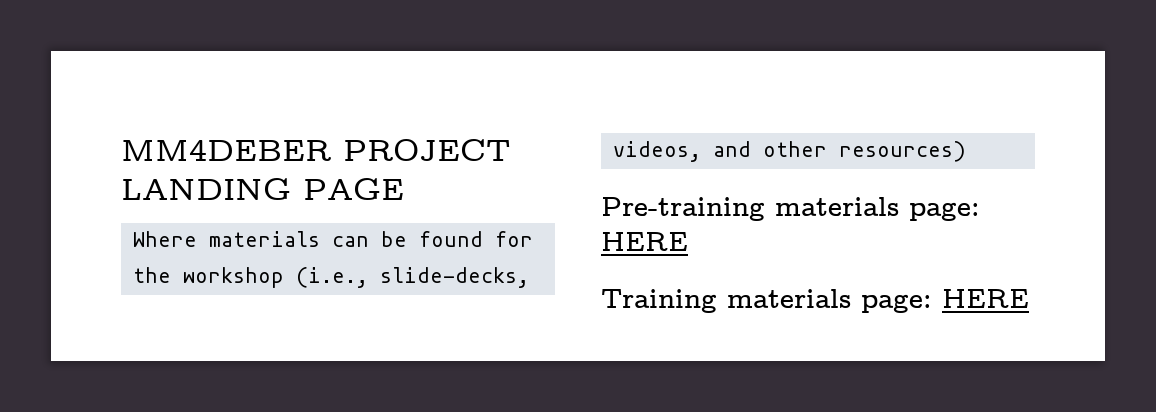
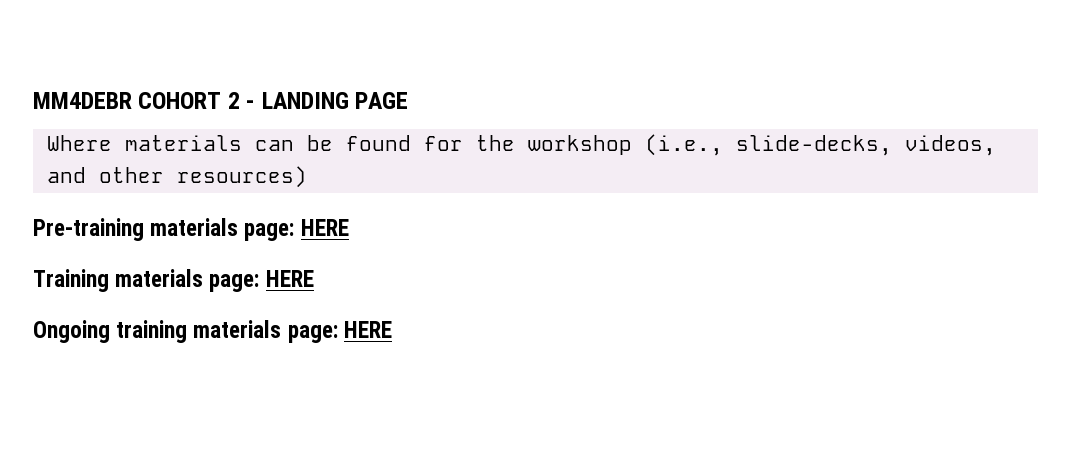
- MM4DEBER PROJECT LANDING PAGE
+ MM4DEBR COHORT 2 - LANDING PAGE
+ Ongoing training materials page: HERE

